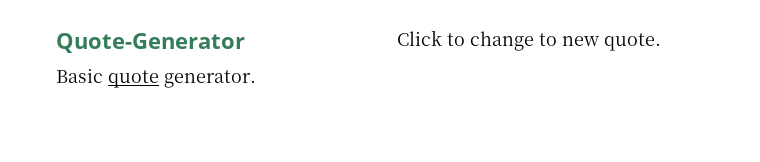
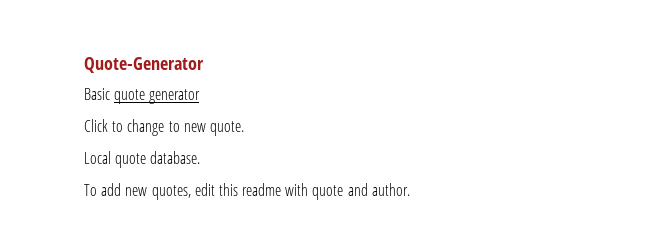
- Basic quote generator.
+ Basic quote generator
+ Local quote database.
+ To add new quotes, edit this readme with quote and author.

